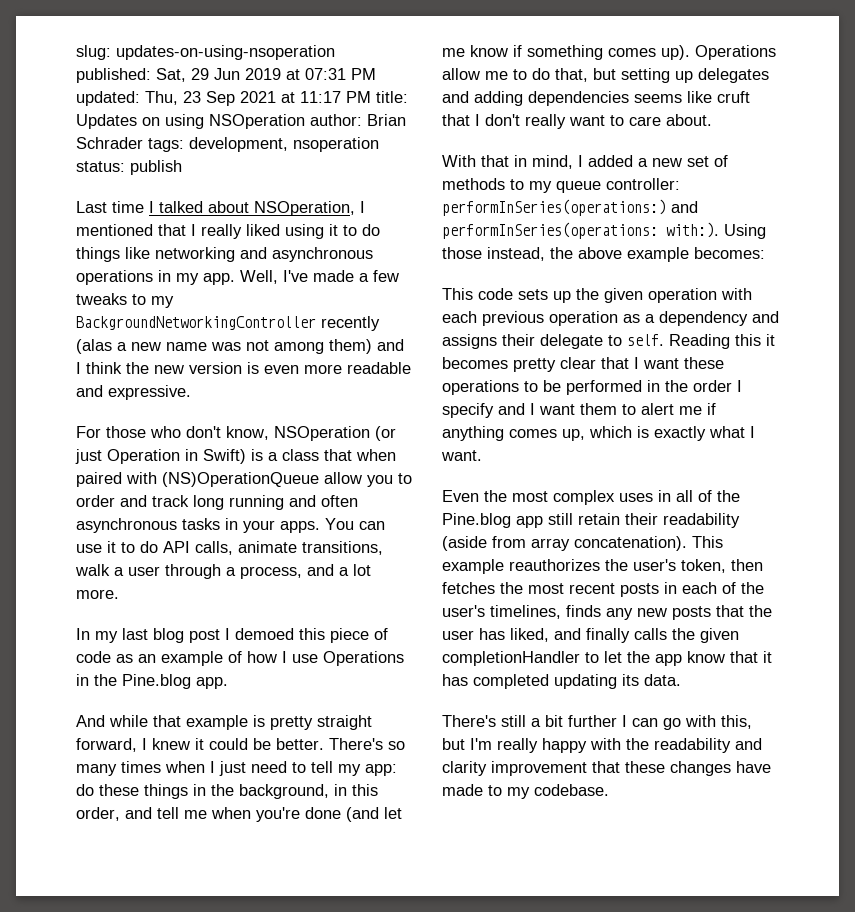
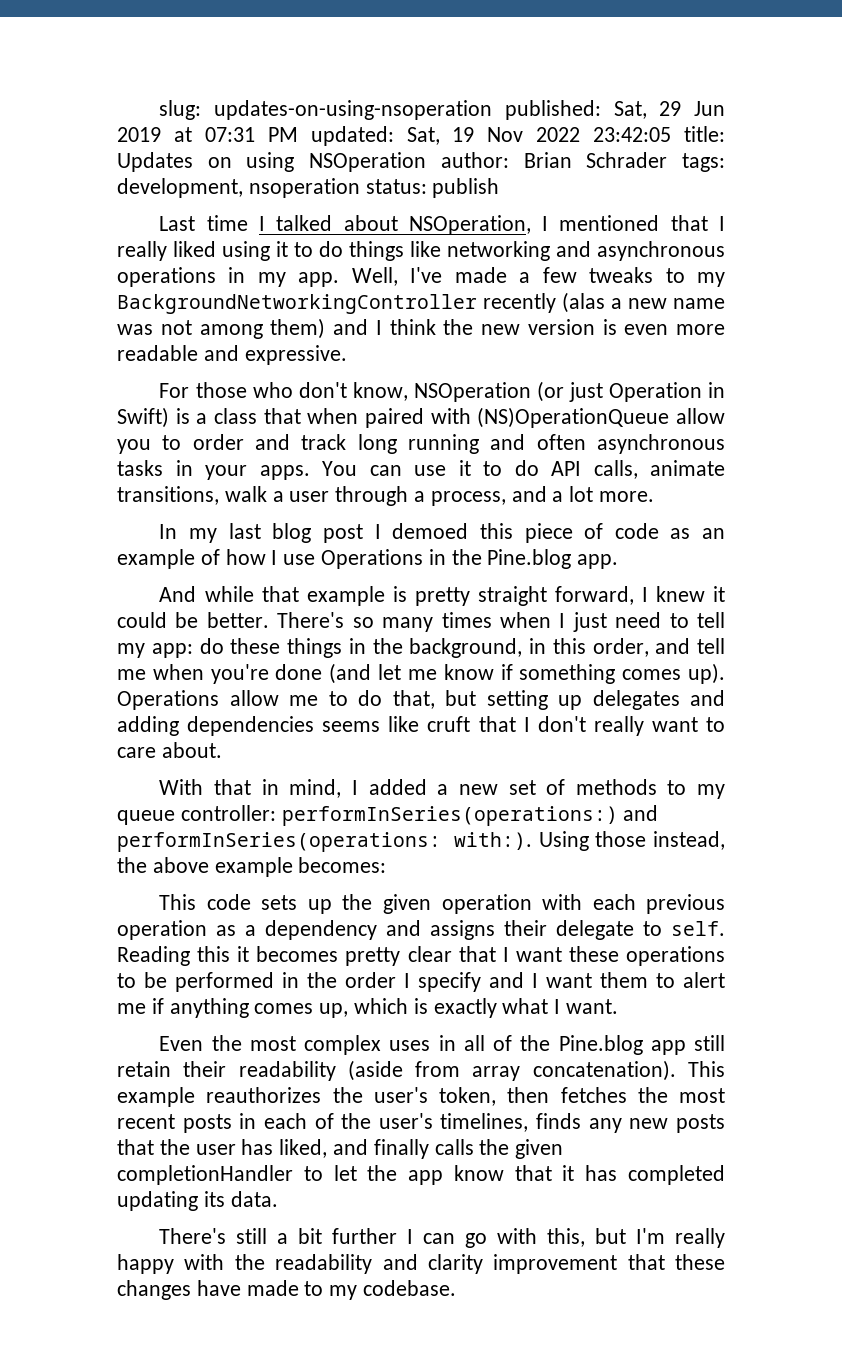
- slug: updates-on-using-nsoperation published: Sat, 29 Jun 2019 at 07:31 PM updated: Thu, 23 Sep 2021 at 11:17 PM title: Updates on using NSOperation author: Brian Schrader tags: development, nsoperation status: publish
+ slug: updates-on-using-nsoperation published: Sat, 29 Jun 2019 at 07:31 PM updated: Sat, 19 Nov 2022 23:42:05 title: Updates on using NSOperation author: Brian Schrader tags: development, nsoperation status: publish

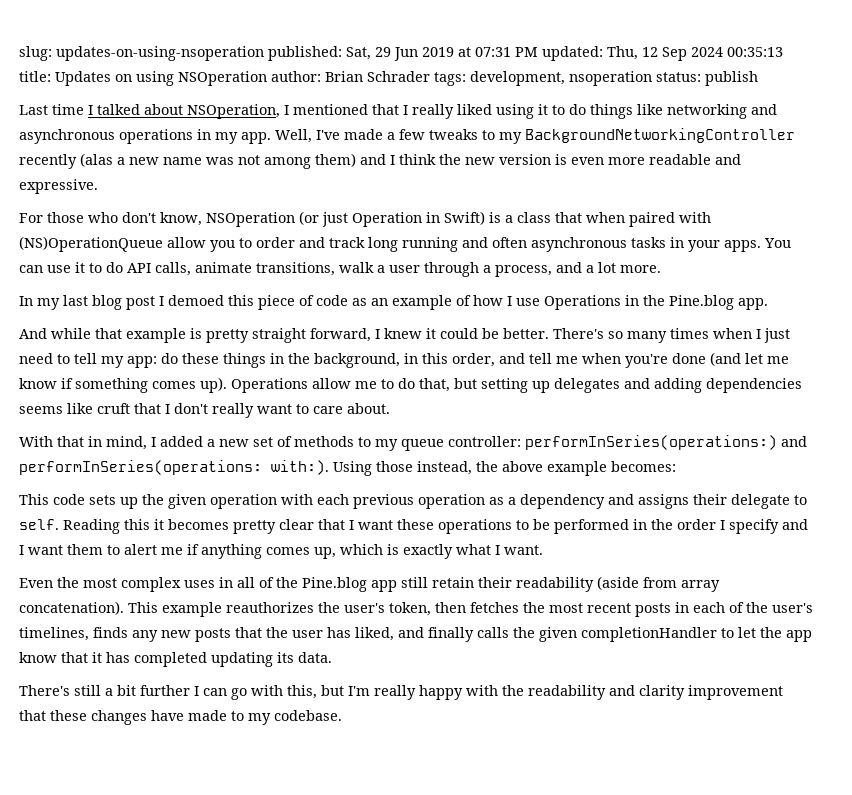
- slug: updates-on-using-nsoperation published: Sat, 29 Jun 2019 at 07:31 PM updated: Sat, 19 Nov 2022 23:42:05 title: Updates on using NSOperation author: Brian Schrader tags: development, nsoperation status: publish
+ slug: updates-on-using-nsoperation published: Sat, 29 Jun 2019 at 07:31 PM updated: Thu, 12 Sep 2024 00:35:13 title: Updates on using NSOperation author: Brian Schrader tags: development, nsoperation status: publish

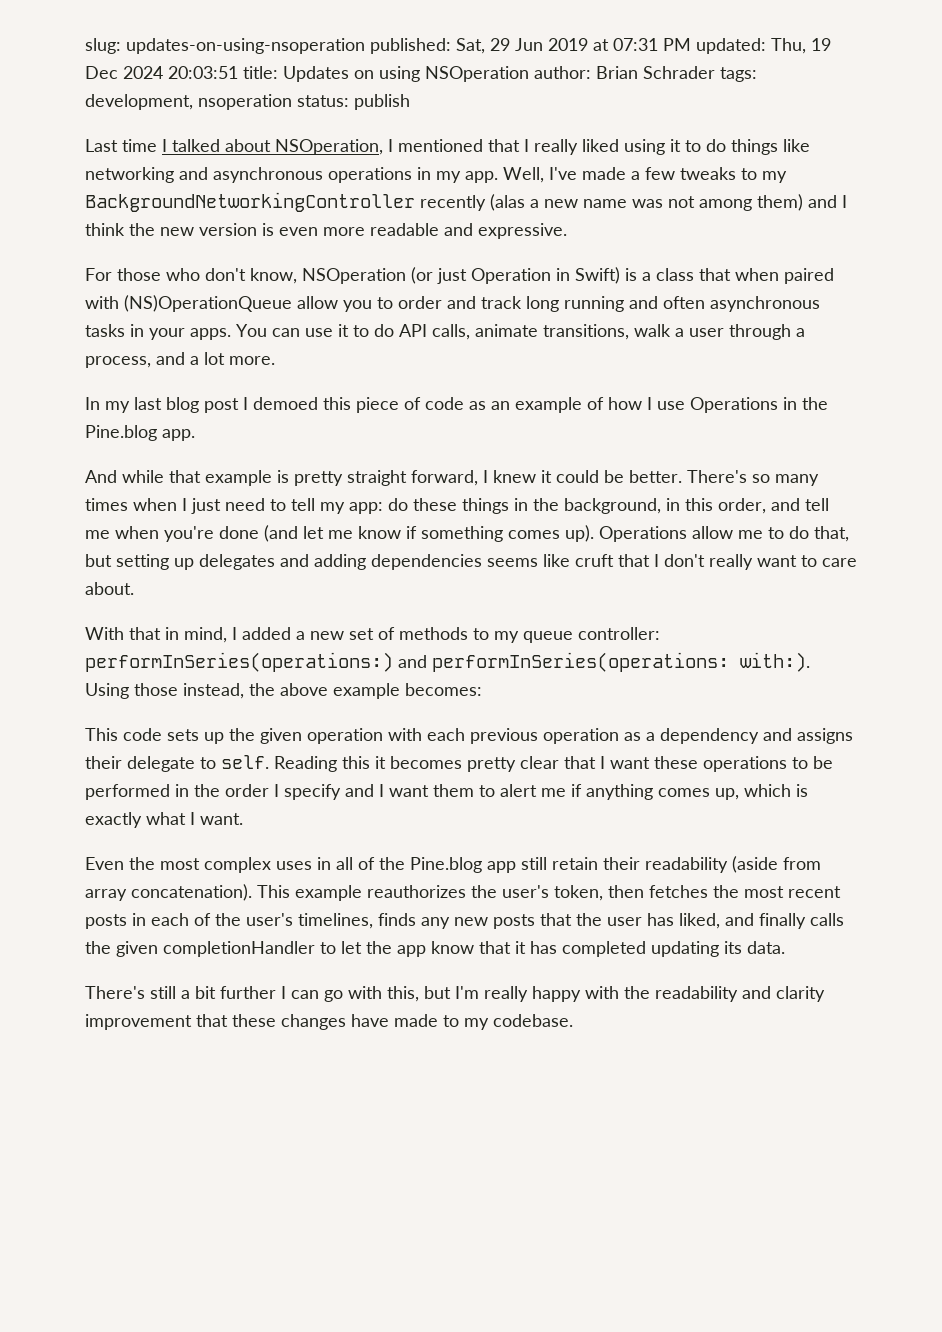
- slug: updates-on-using-nsoperation published: Sat, 29 Jun 2019 at 07:31 PM updated: Thu, 12 Sep 2024 00:35:13 title: Updates on using NSOperation author: Brian Schrader tags: development, nsoperation status: publish
+ slug: updates-on-using-nsoperation published: Sat, 29 Jun 2019 at 07:31 PM updated: Thu, 19 Dec 2024 20:03:51 title: Updates on using NSOperation author: Brian Schrader tags: development, nsoperation status: publish

